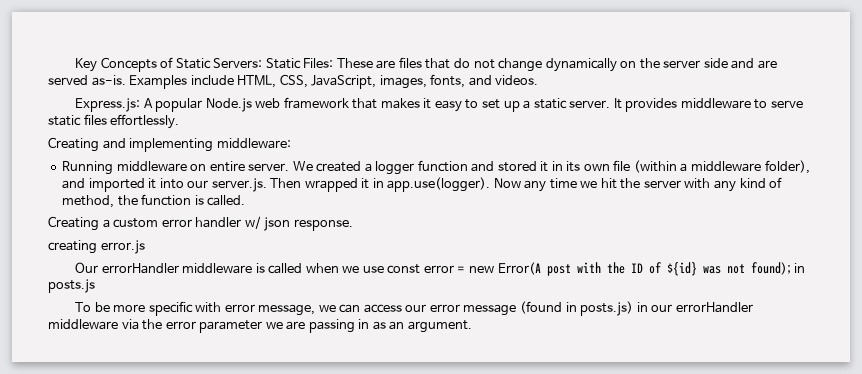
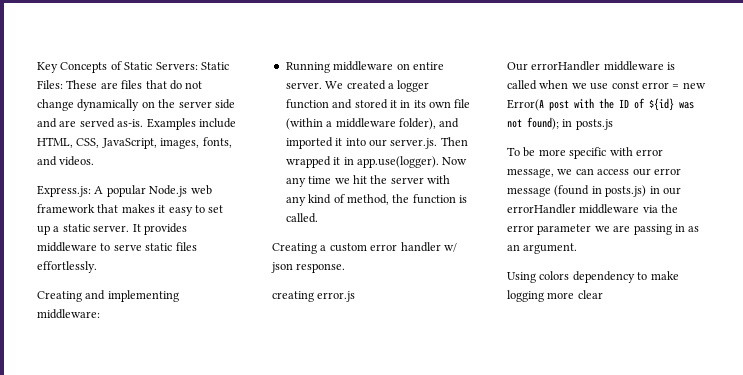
+ Using colors dependency to make logging more clear

